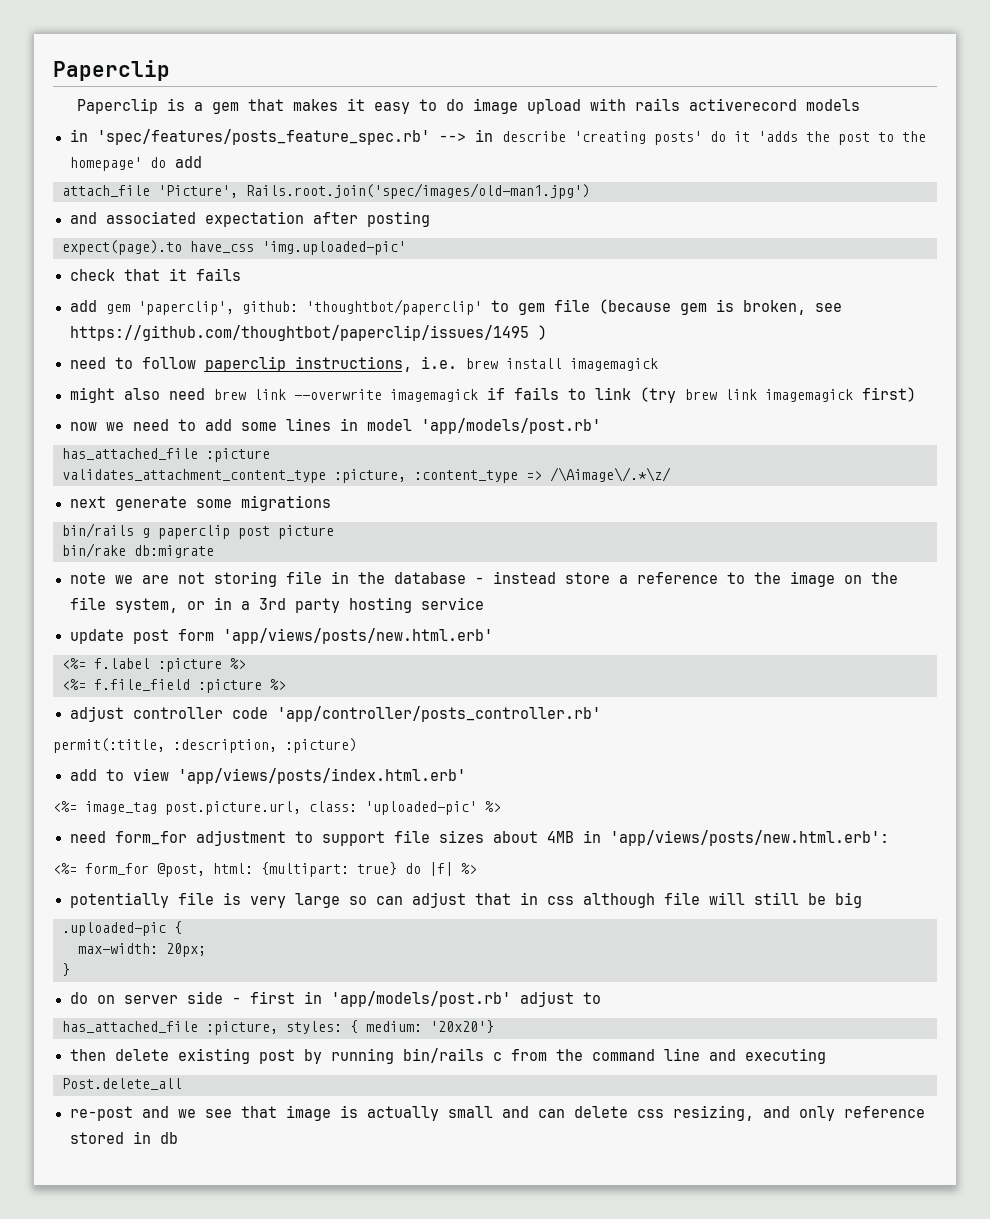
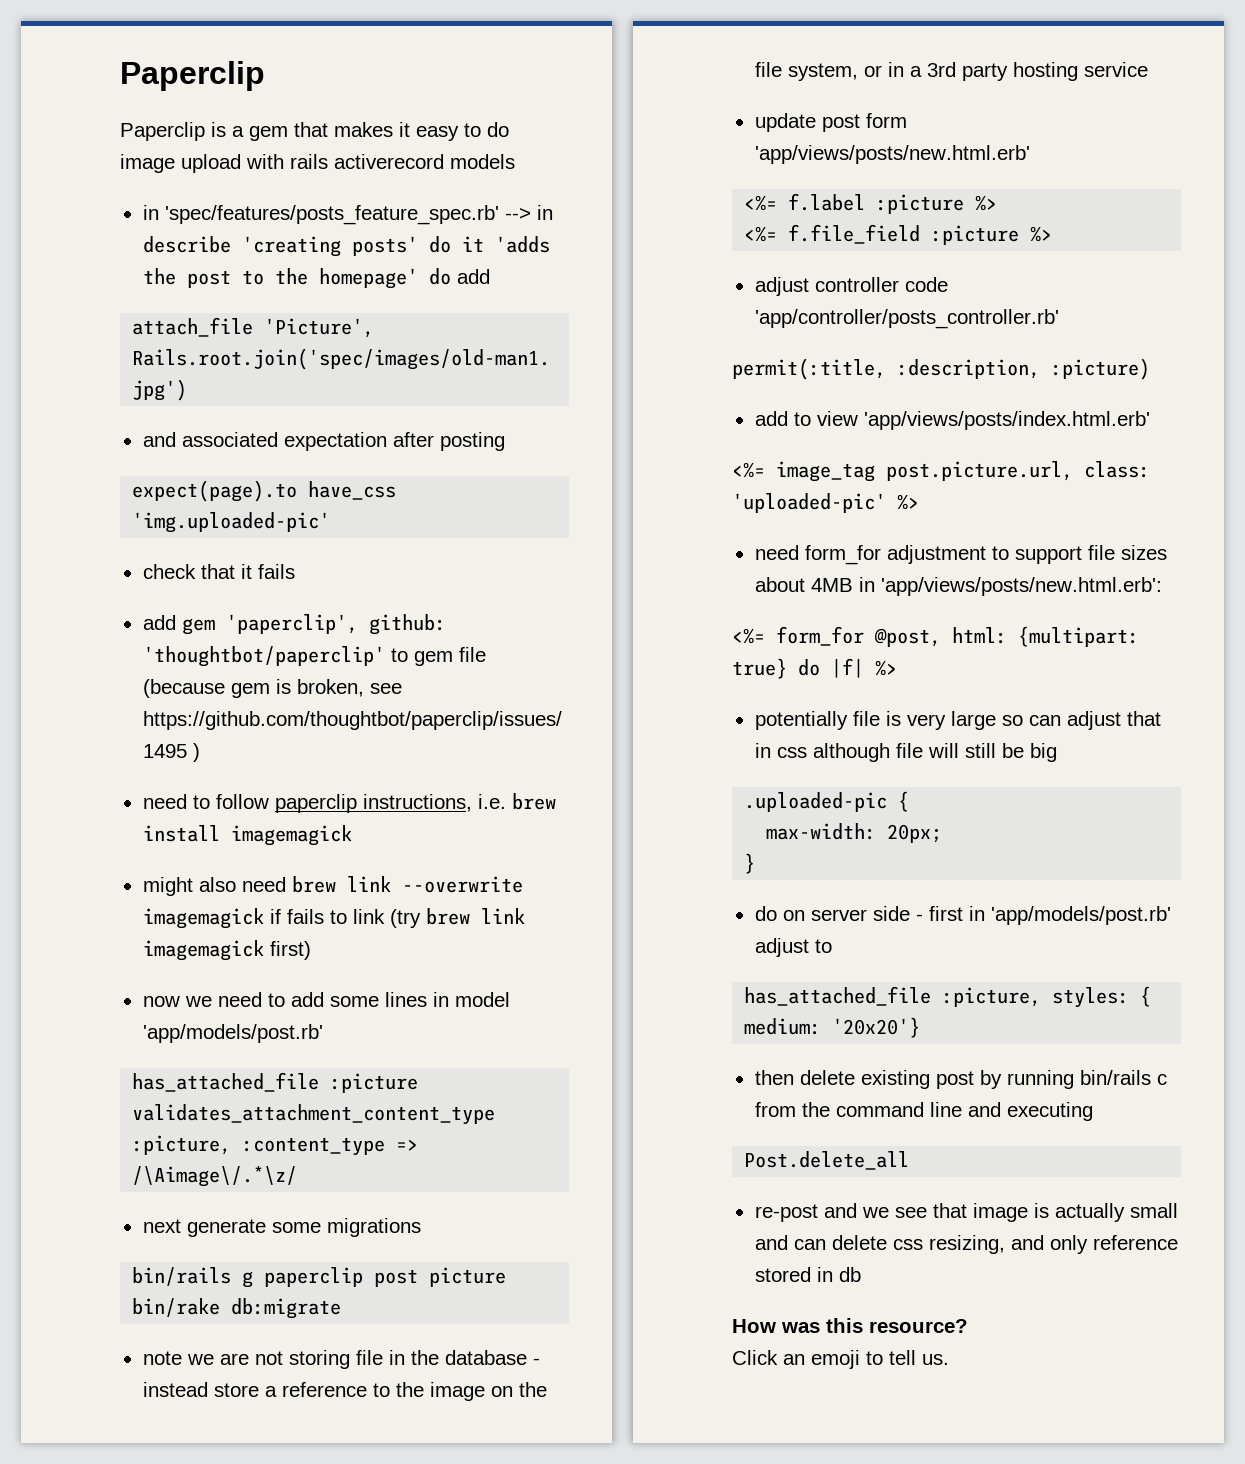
+ How was this resource?
+ Click an emoji to tell us.

